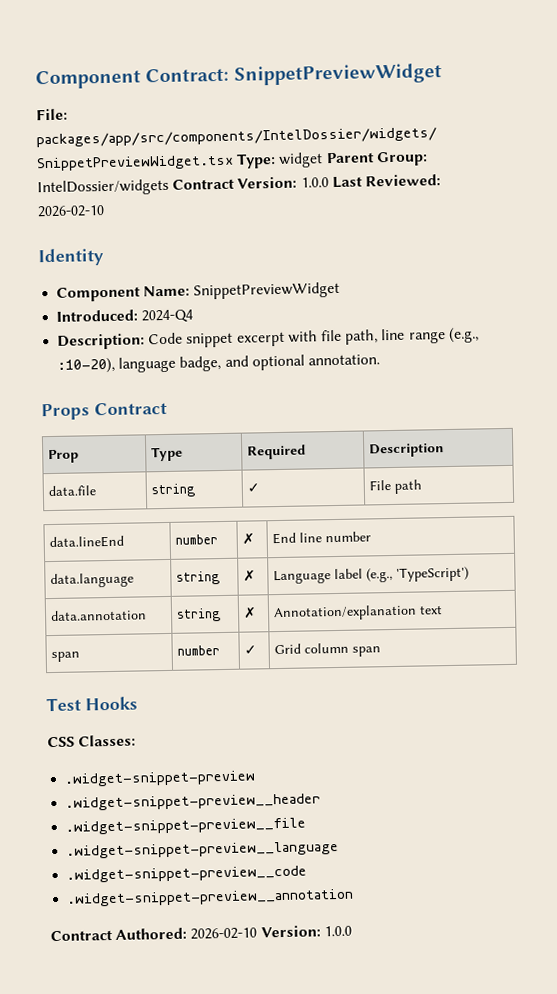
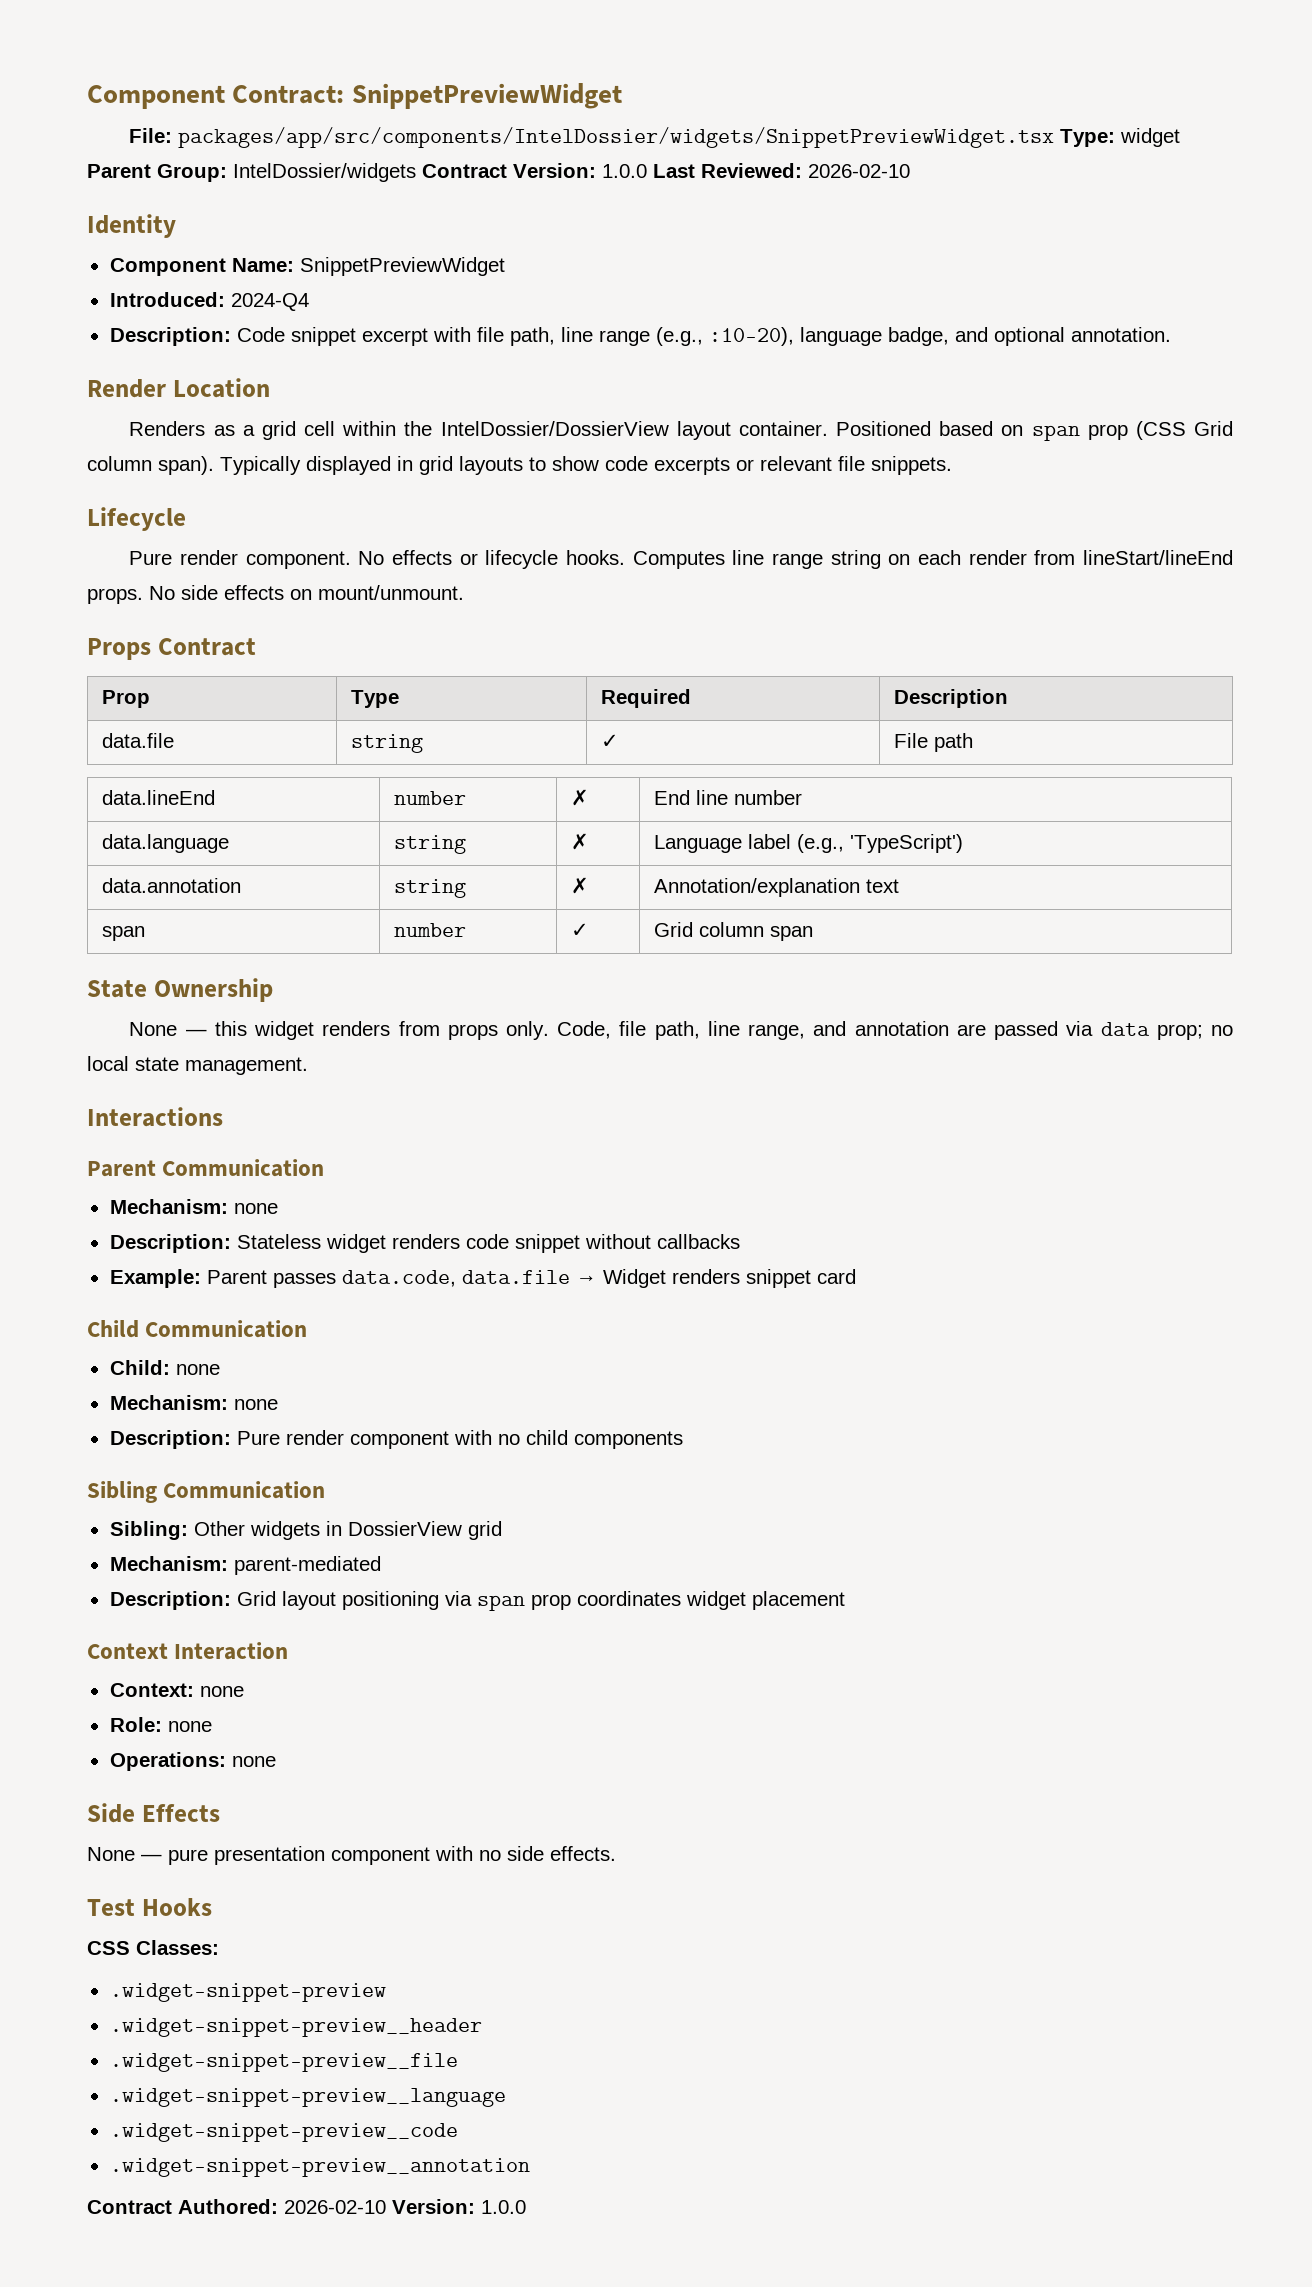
+ Render Location
+ Renders as a grid cell within the IntelDossier/DossierView layout container. Positioned based on span prop (CSS Grid column span). Typically displayed in grid layouts to show code excerpts or relevant file snippets.
+ Lifecycle
+ Pure render component. No effects or lifecycle hooks. Computes line range string on each render from lineStart/lineEnd props. No side effects on mount/unmount.
+ State Ownership
+ None — this widget renders from props only. Code, file path, line range, and annotation are passed via data prop; no local state management.
+ Interactions
+ Parent Communication
+ Mechanism: none
+ Description: Stateless widget renders code snippet without callbacks
+ Example: Parent passes data.code, data.file → Widget renders snippet card
+ Child Communication
+ Child: none
+ Mechanism: none
+ Description: Pure render component with no child components
+ Sibling Communication
+ Sibling: Other widgets in DossierView grid
+ Mechanism: parent-mediated
+ Description: Grid layout positioning via span prop coordinates widget placement
+ Context Interaction
+ Context: none
+ Role: none
+ Operations: none
+ Side Effects
+ None — pure presentation component with no side effects.

